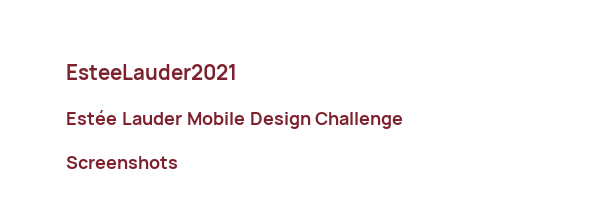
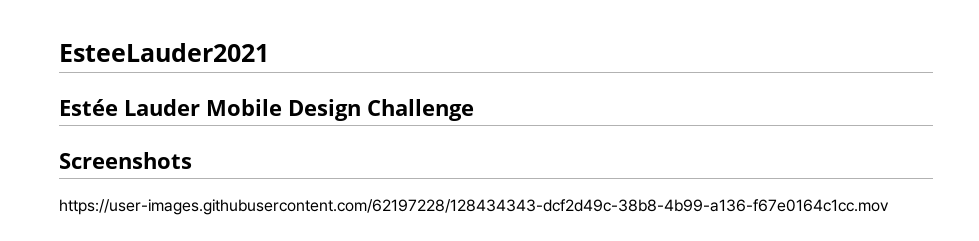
+ https://user-images.githubusercontent.com/62197228/128434343-dcf2d49c-38b8-4b99-a136-f67e0164c1cc.mov

